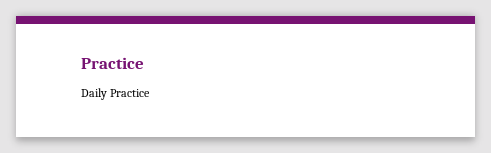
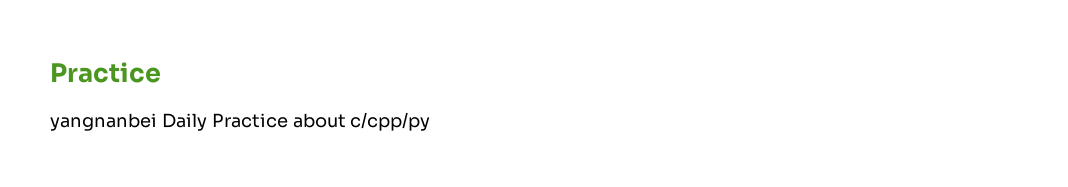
- Daily Practice
+ yangnanbei Daily Practice about c/cpp/py

